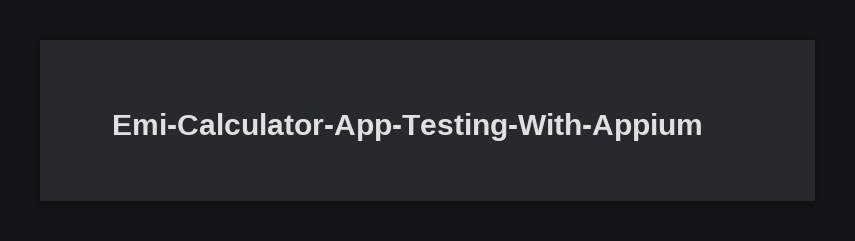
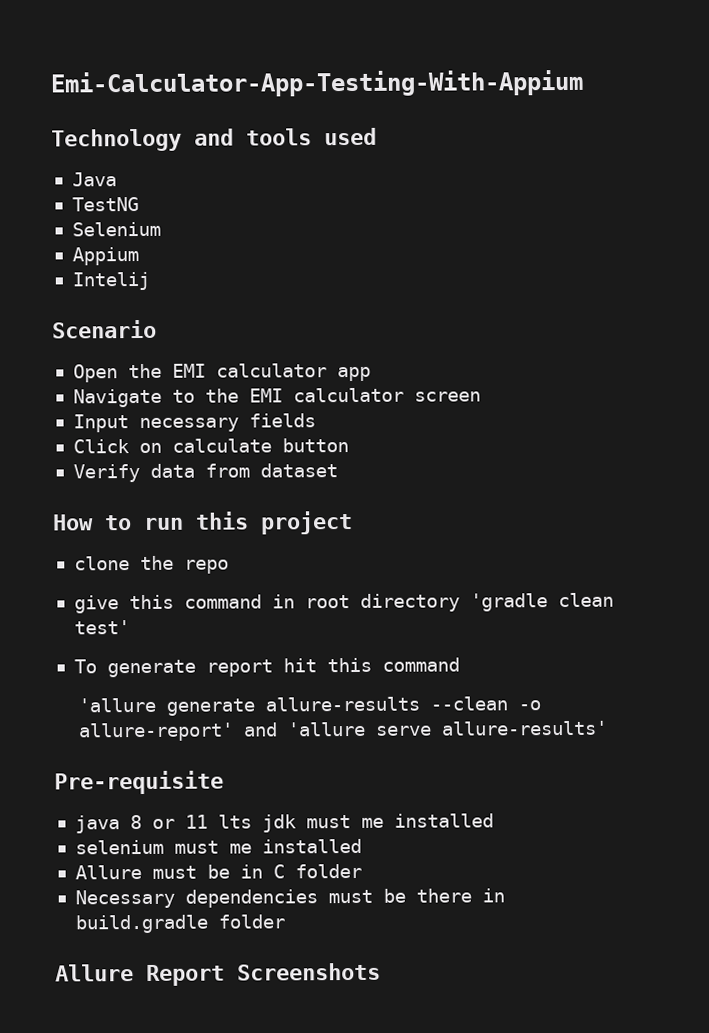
+ Technology and tools used
+ Java
+ TestNG
+ Selenium
+ Appium
+ Intelij
+ Scenario
+ Open the EMI calculator app
+ Navigate to the EMI calculator screen
+ Input necessary fields
+ Click on calculate button
+ Verify data from dataset
+ How to run this project
+ clone the repo
+ give this command in root directory 'gradle clean test'
+ To generate report hit this command
+ 'allure generate allure-results --clean -o allure-report' and 'allure serve allure-results'
+ Pre-requisite
+ java 8 or 11 lts jdk must me installed
+ selenium must me installed
+ Allure must be in C folder
+ Necessary dependencies must be there in build.gradle folder
+ Allure Report Screenshots

